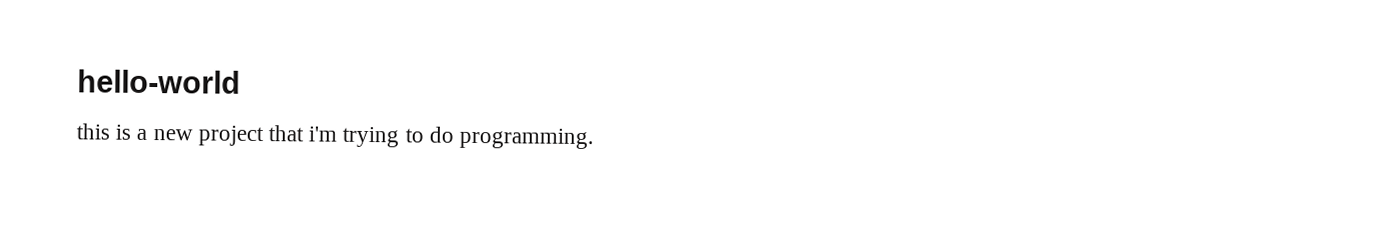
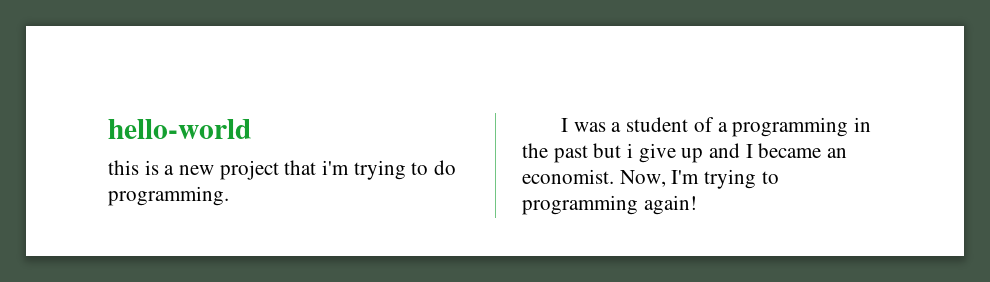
+ I was a student of a programming in the past but i give up and I became an economist. Now, I'm trying to programming again!

